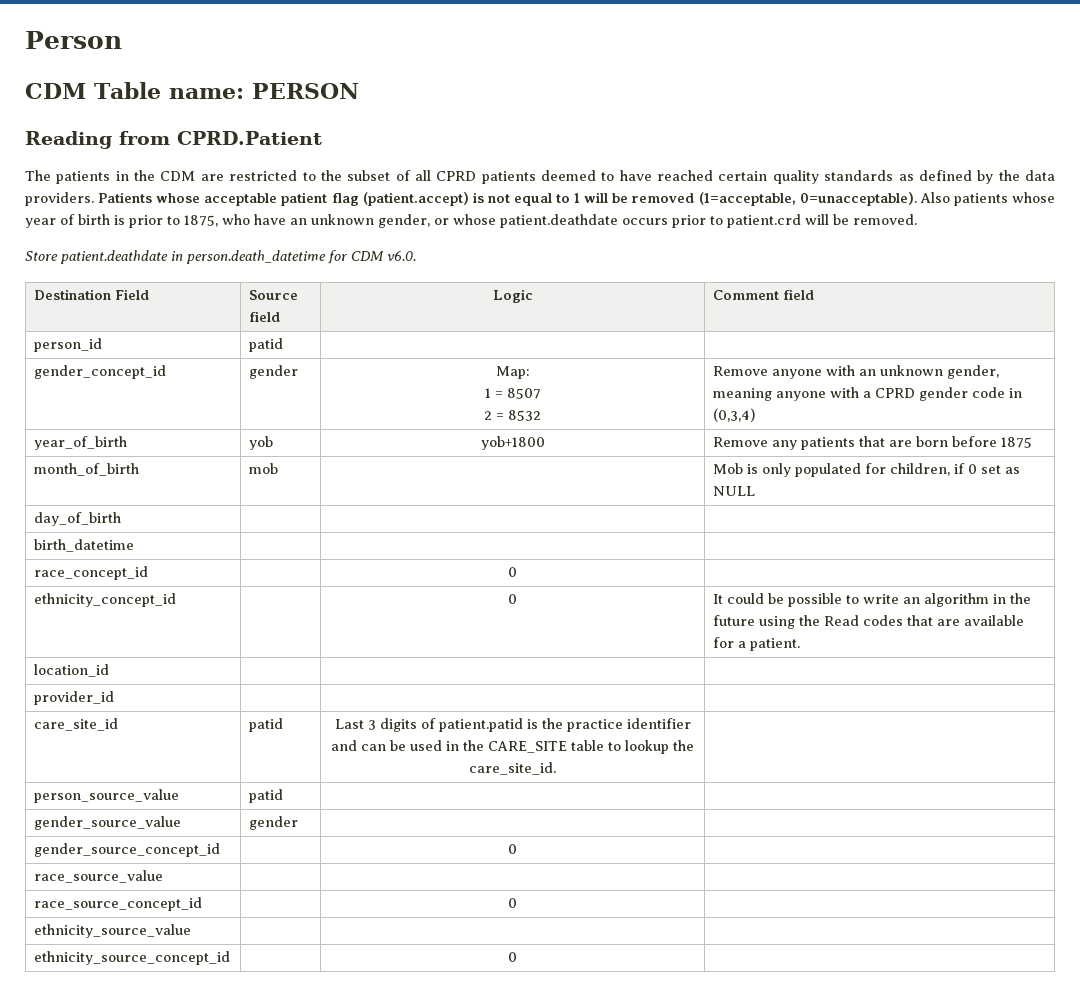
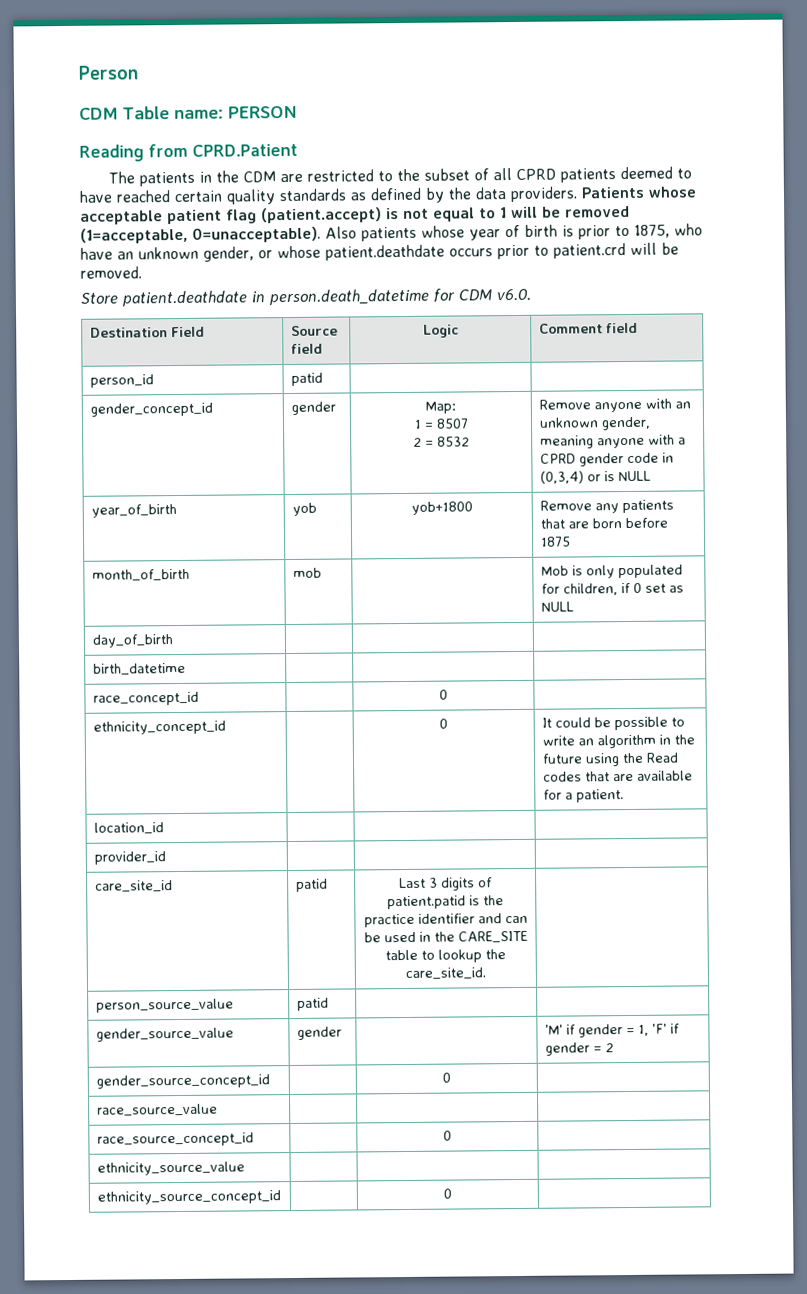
  gender_concept_id | gender | Map:
  1 = 8507
- 2 = 8532 | Remove anyone with an unknown gender, meaning anyone with a CPRD gender code in (0,3,4)
+ 2 = 8532 | Remove anyone with an unknown gender, meaning anyone with a CPRD gender code in (0,3,4) or is NULL
- gender_source_value | gender | |
+ gender_source_value | gender | | 'M' if gender = 1, 'F' if gender = 2

